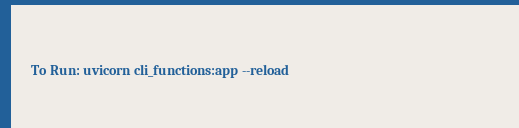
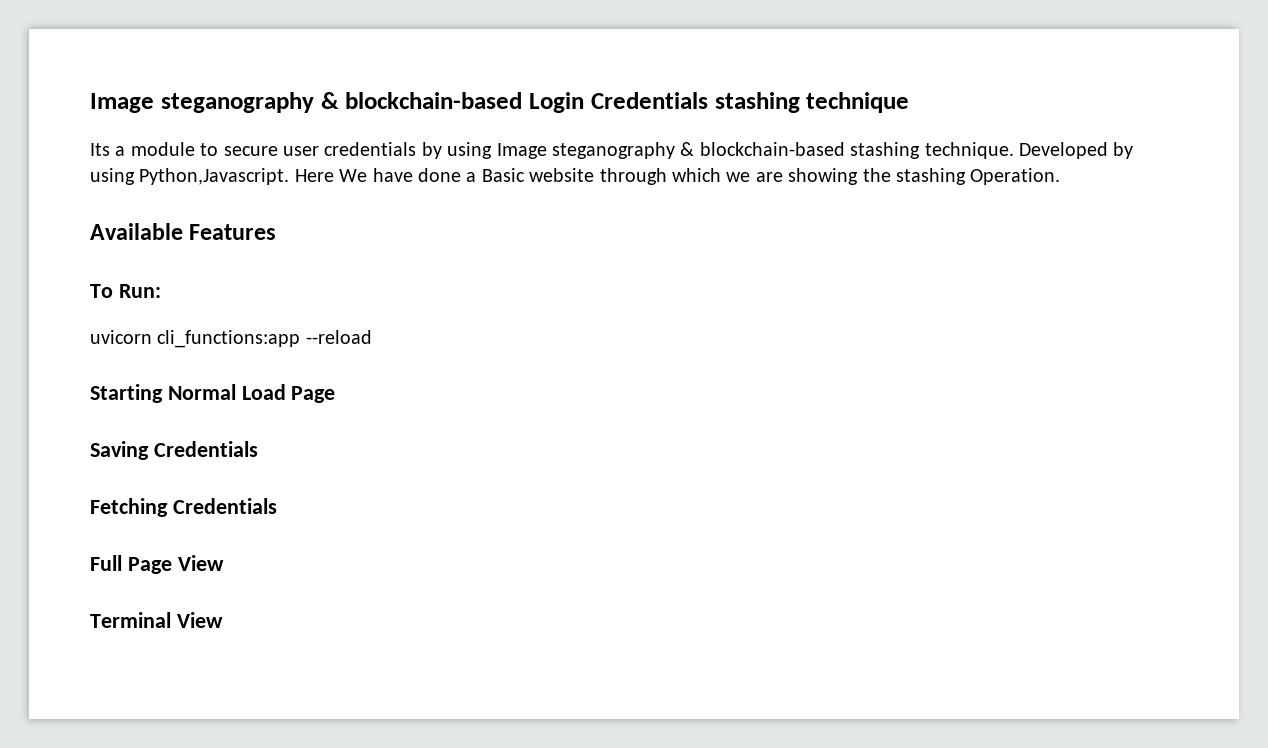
+ Image steganography & blockchain-based Login Credentials stashing technique
+ Its a module to secure user credentials by using Image steganography & blockchain-based stashing technique. Developed by using Python,Javascript. Here We have done a Basic website through which we are showing the stashing Operation.
+ Available Features
- To Run: uvicorn cli_functions:app --reload
+ To Run:
+ uvicorn cli_functions:app --reload
+ Starting Normal Load Page
+ Saving Credentials
+ Fetching Credentials
+ Full Page View
+ Terminal View

